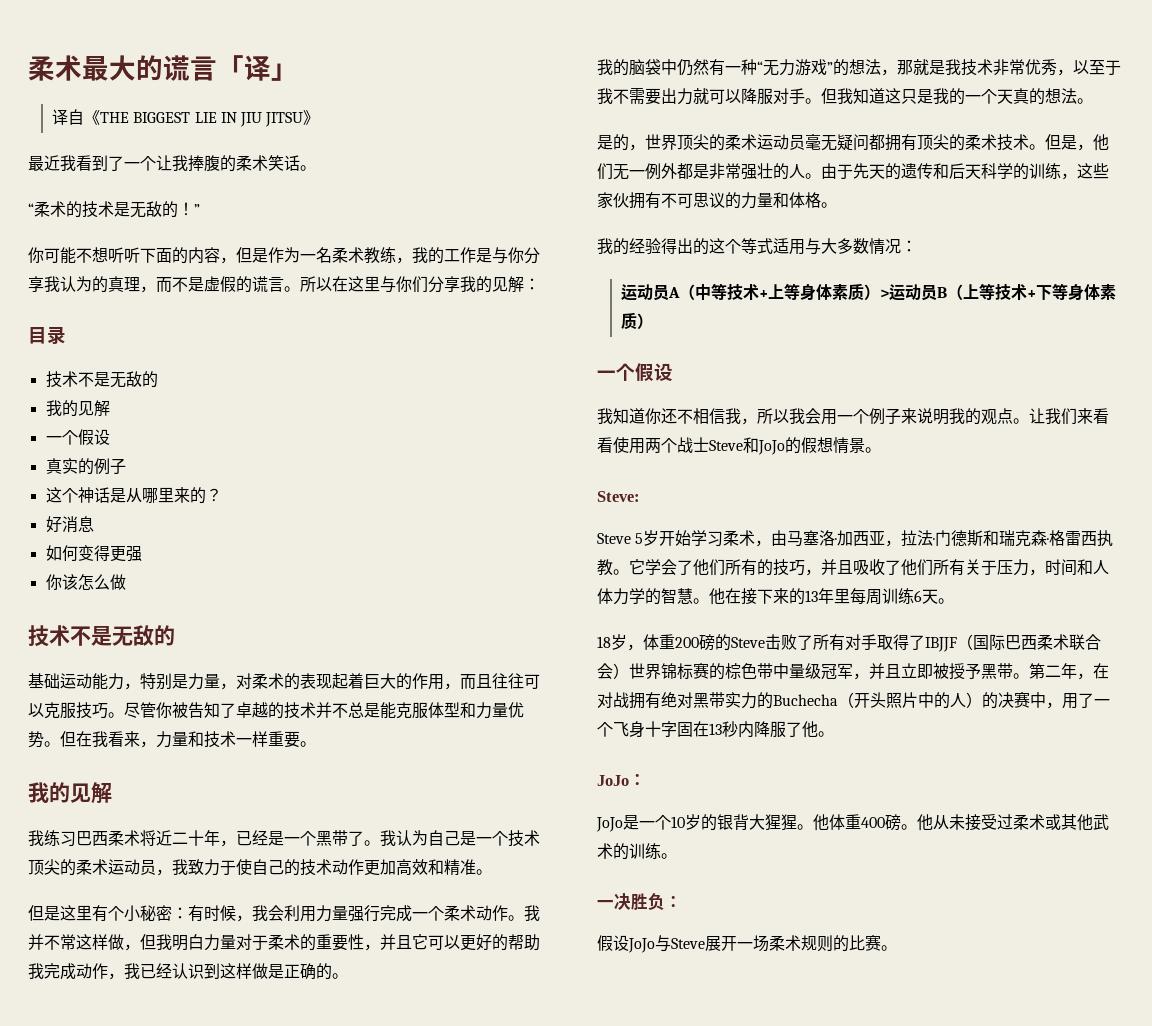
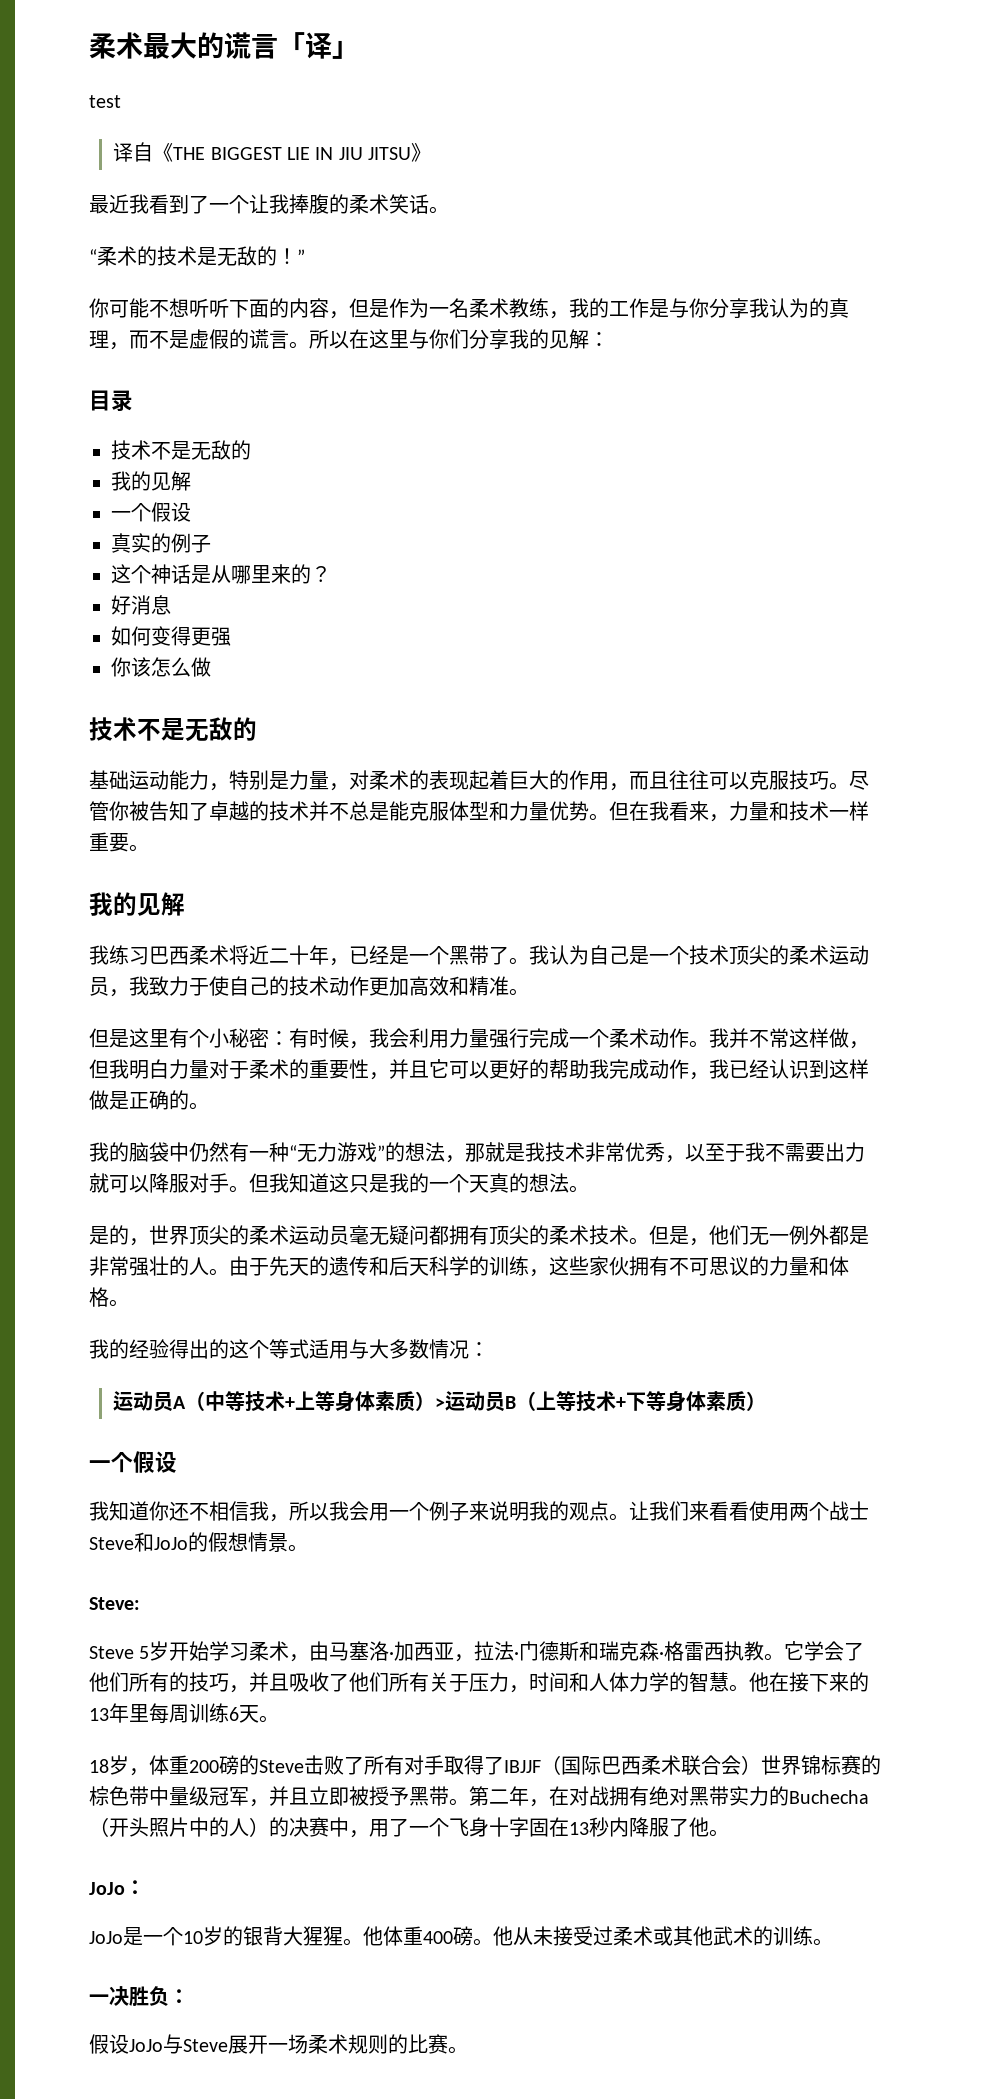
+ test

